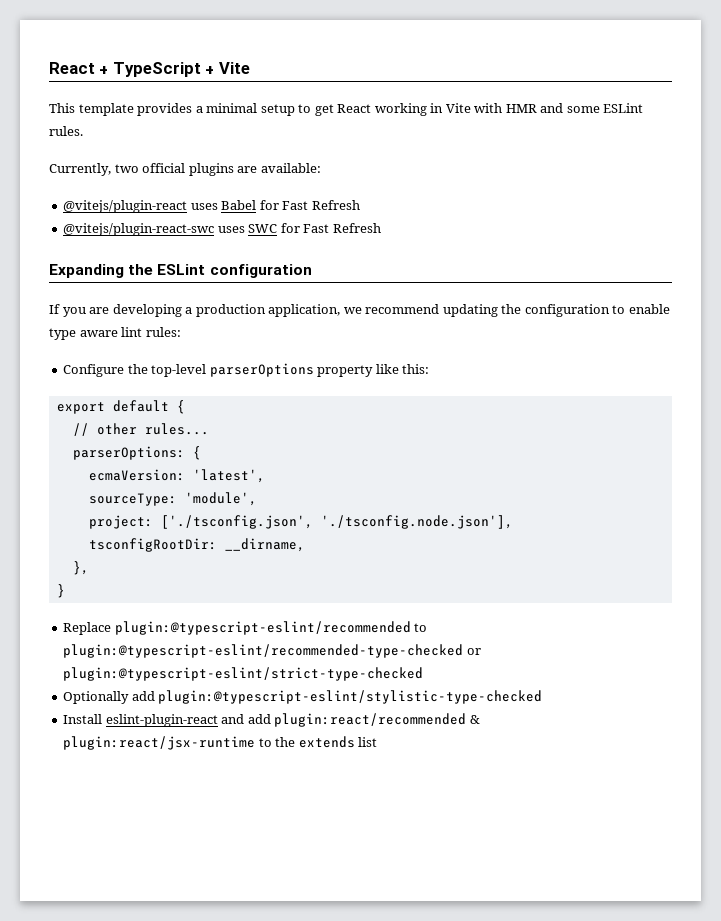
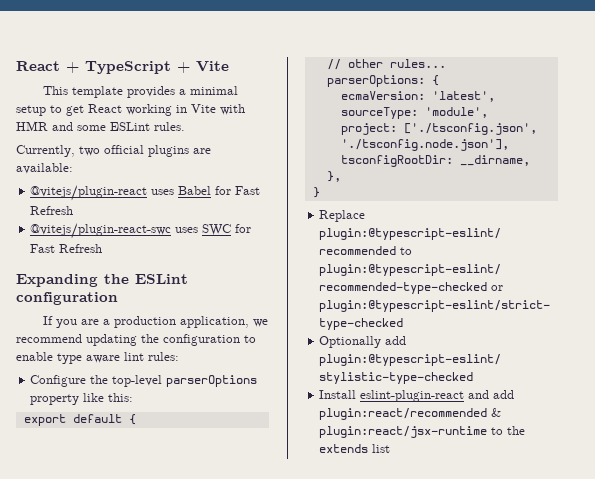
- If you are developing a production application, we recommend updating the configuration to enable type aware lint rules:
+ If you are a production application, we recommend updating the configuration to enable type aware lint rules:

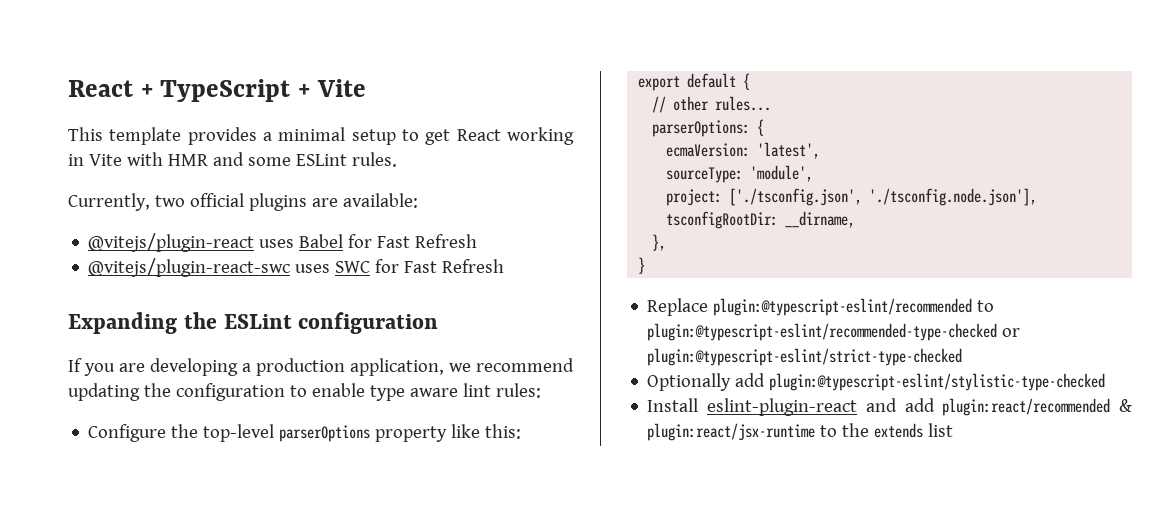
- If you are a production application, we recommend updating the configuration to enable type aware lint rules:
+ If you are developing a production application, we recommend updating the configuration to enable type aware lint rules:

